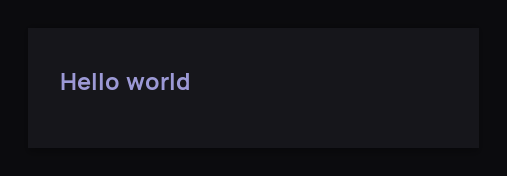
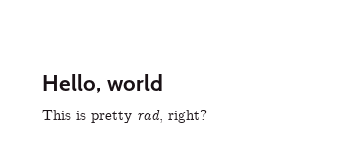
- Hello world
+ Hello, world
+ This is pretty rad, right?

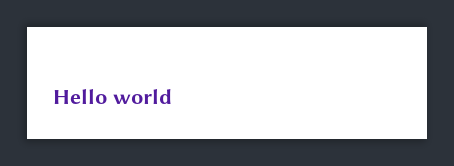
- Hello, world
+ Hello world
- This is pretty rad, right?

